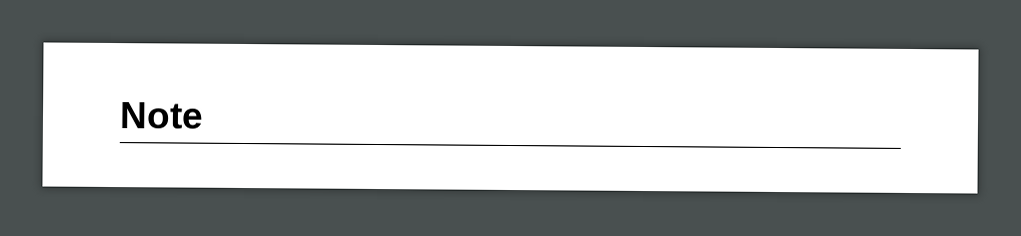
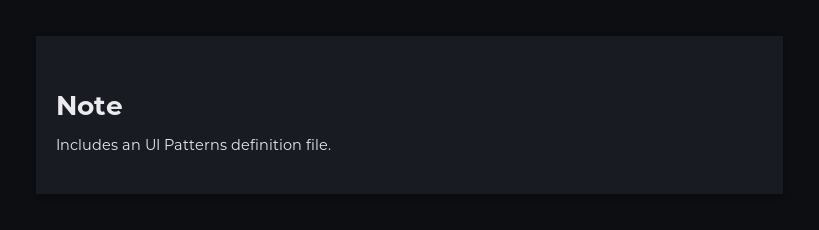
+ Includes an UI Patterns definition file.

